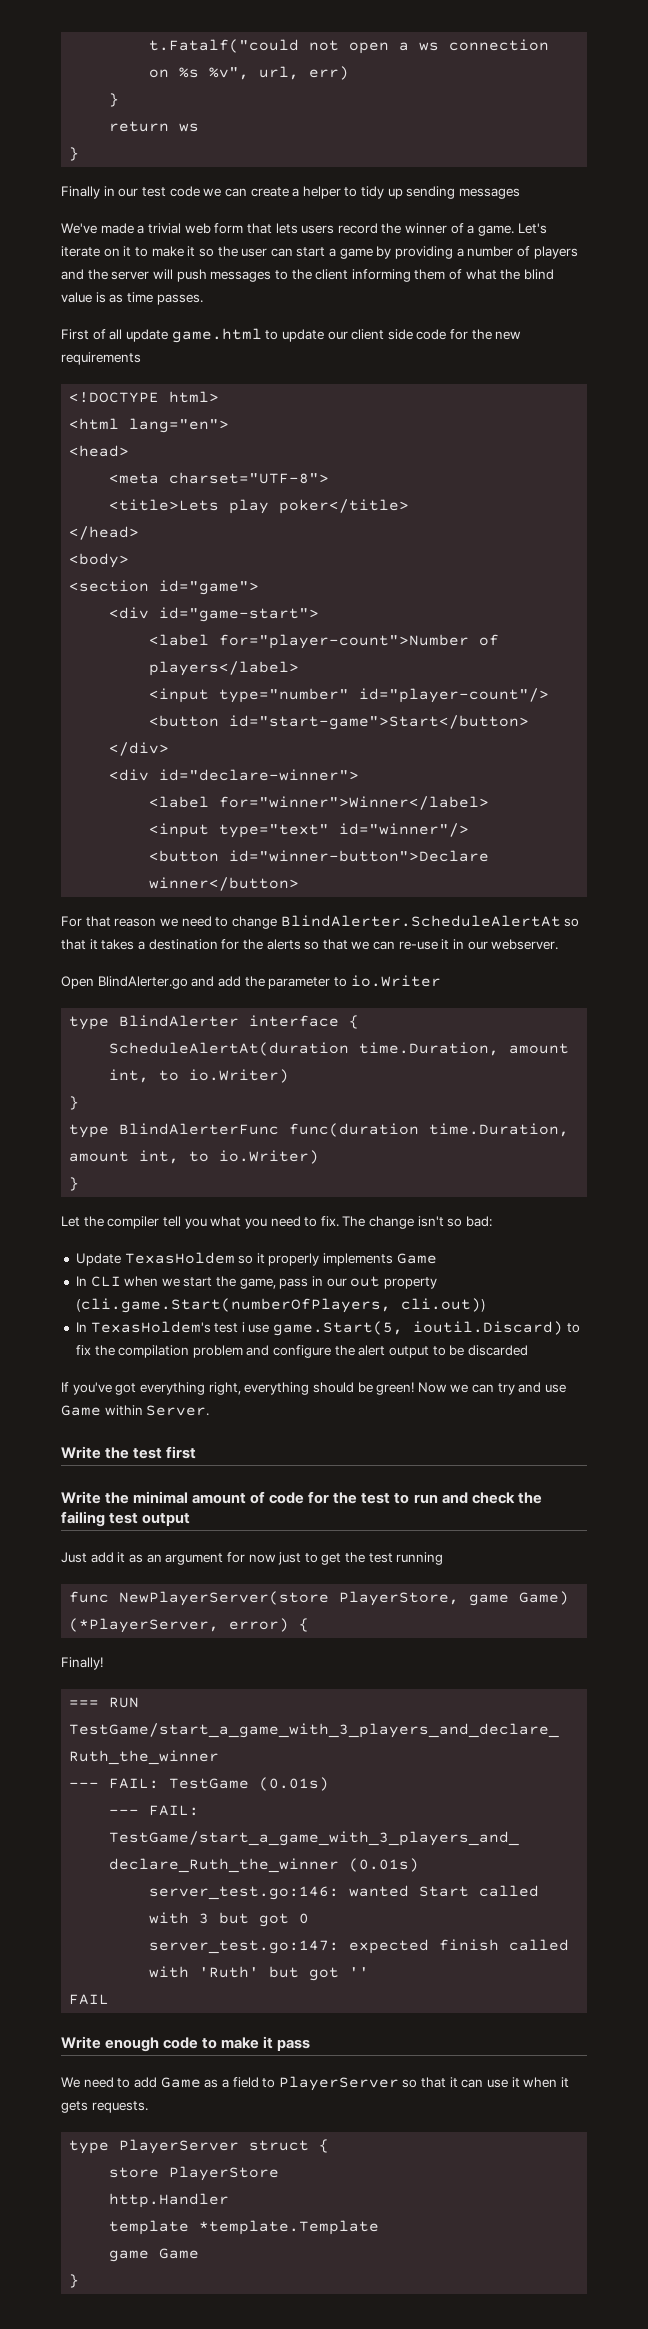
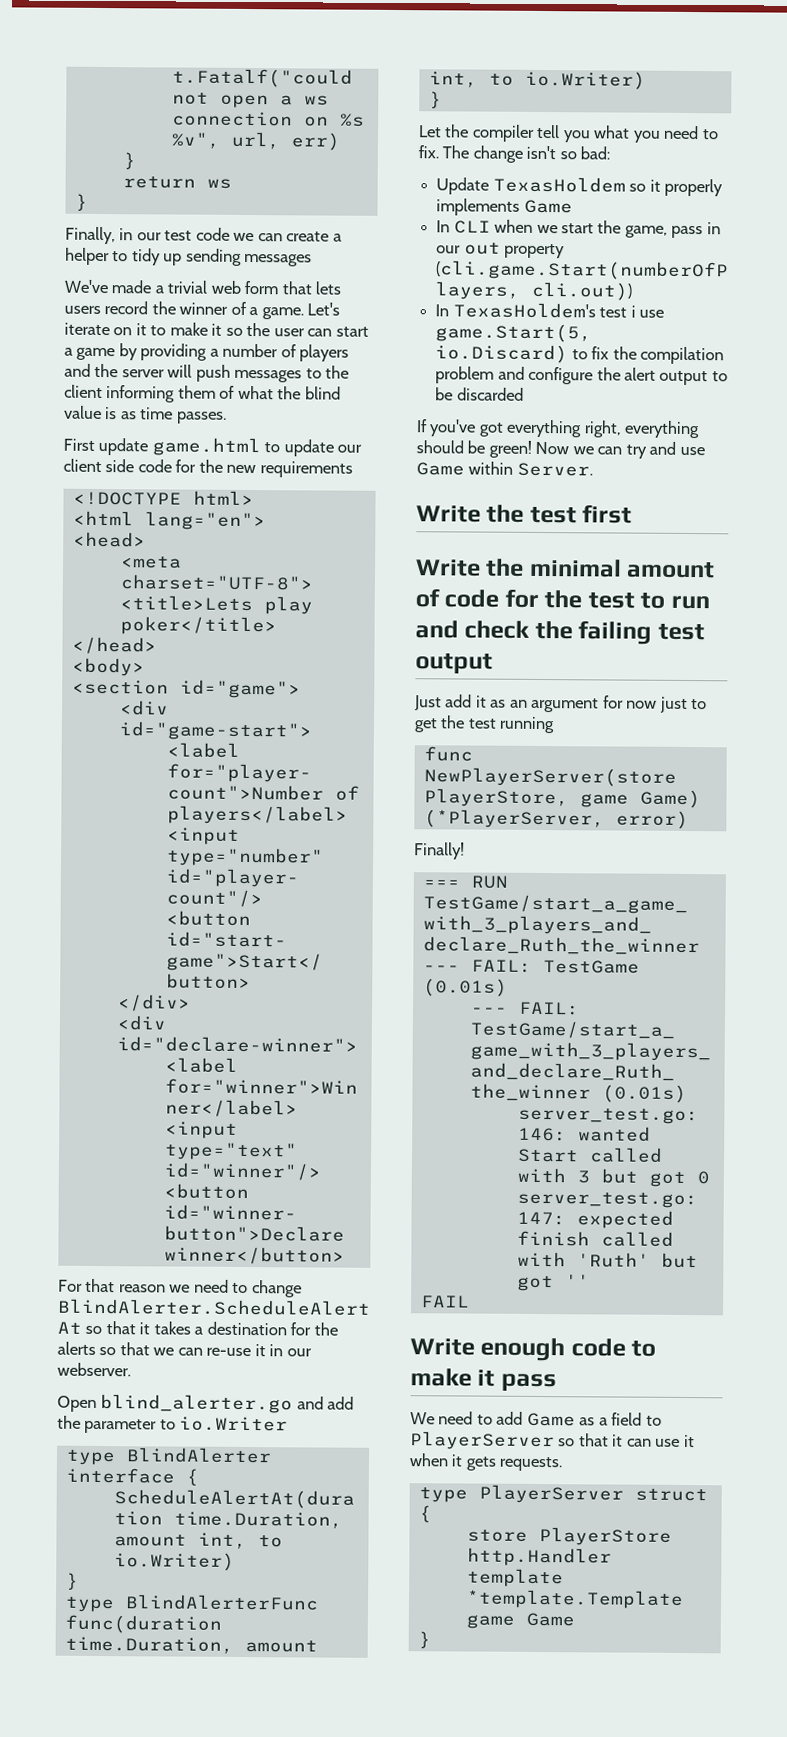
- Finally in our test code we can create a helper to tidy up sending messages
+ Finally, in our test code we can create a helper to tidy up sending messages
- First of all update game.html to update our client side code for the new requirements
+ First update game.html to update our client side code for the new requirements
- Open BlindAlerter.go and add the parameter to io.Writer
+ Open blind_alerter.go and add the parameter to io.Writer
- In TexasHoldem's test i use game.Start(5, ioutil.Discard) to fix the compilation problem and configure the alert output to be discarded
+ In TexasHoldem's test i use game.Start(5, io.Discard) to fix the compilation problem and configure the alert output to be discarded
- func NewPlayerServer(store PlayerStore, game Game) (*PlayerServer, error) {
+ func NewPlayerServer(store PlayerStore, game Game) (*PlayerServer, error)

